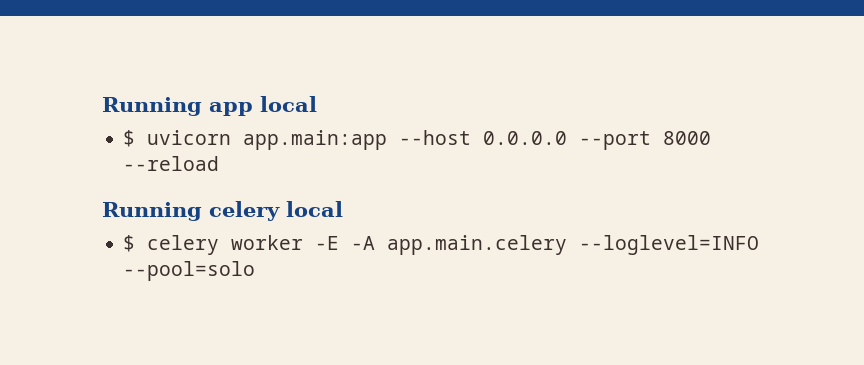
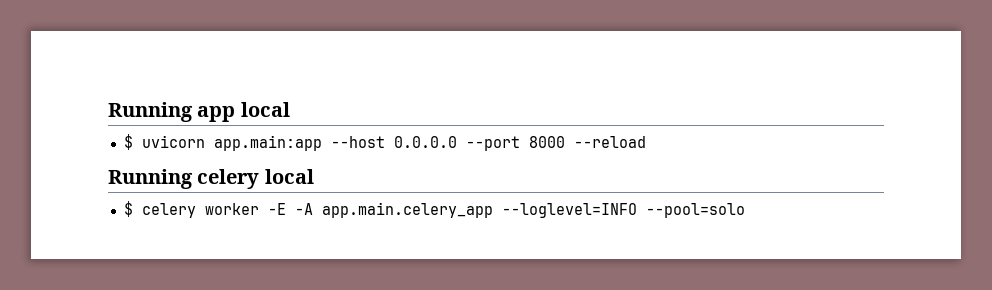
- $ celery worker -E -A app.main.celery --loglevel=INFO --pool=solo
+ $ celery worker -E -A app.main.celery_app --loglevel=INFO --pool=solo

